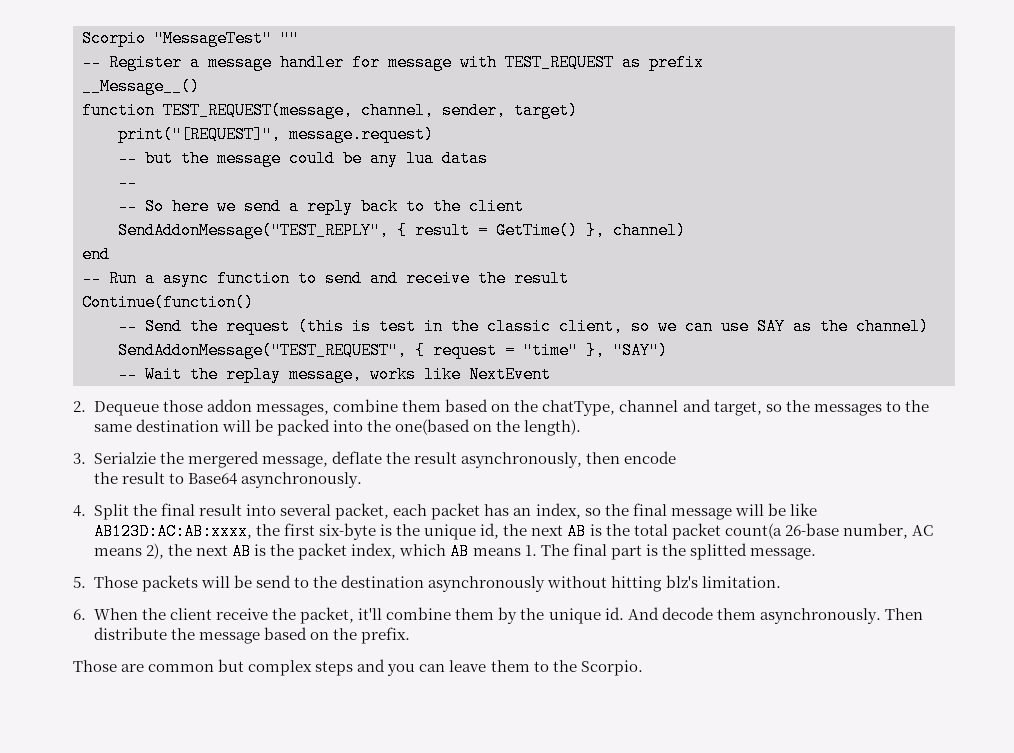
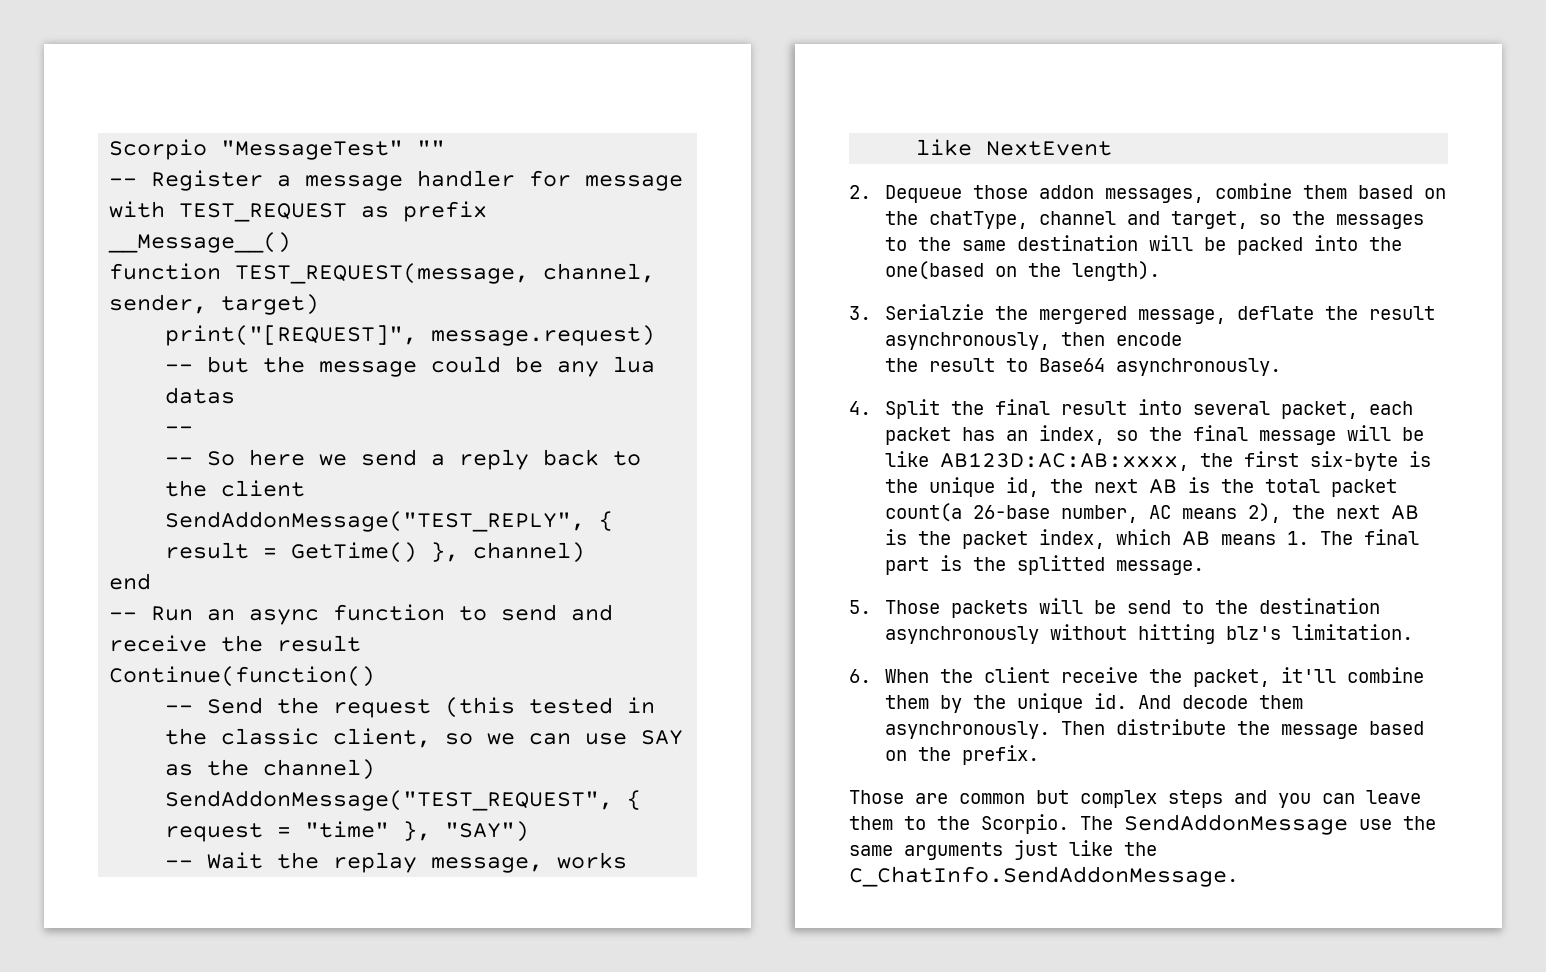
- -- Run a async function to send and receive the result
+ -- Run an async function to send and receive the result
- -- Send the request (this is test in the classic client, so we can use SAY as the channel)
+ -- Send the request (this tested in the classic client, so we can use SAY as the channel)
+ The SendAddonMessage use the same arguments just like the C_ChatInfo.SendAddonMessage.

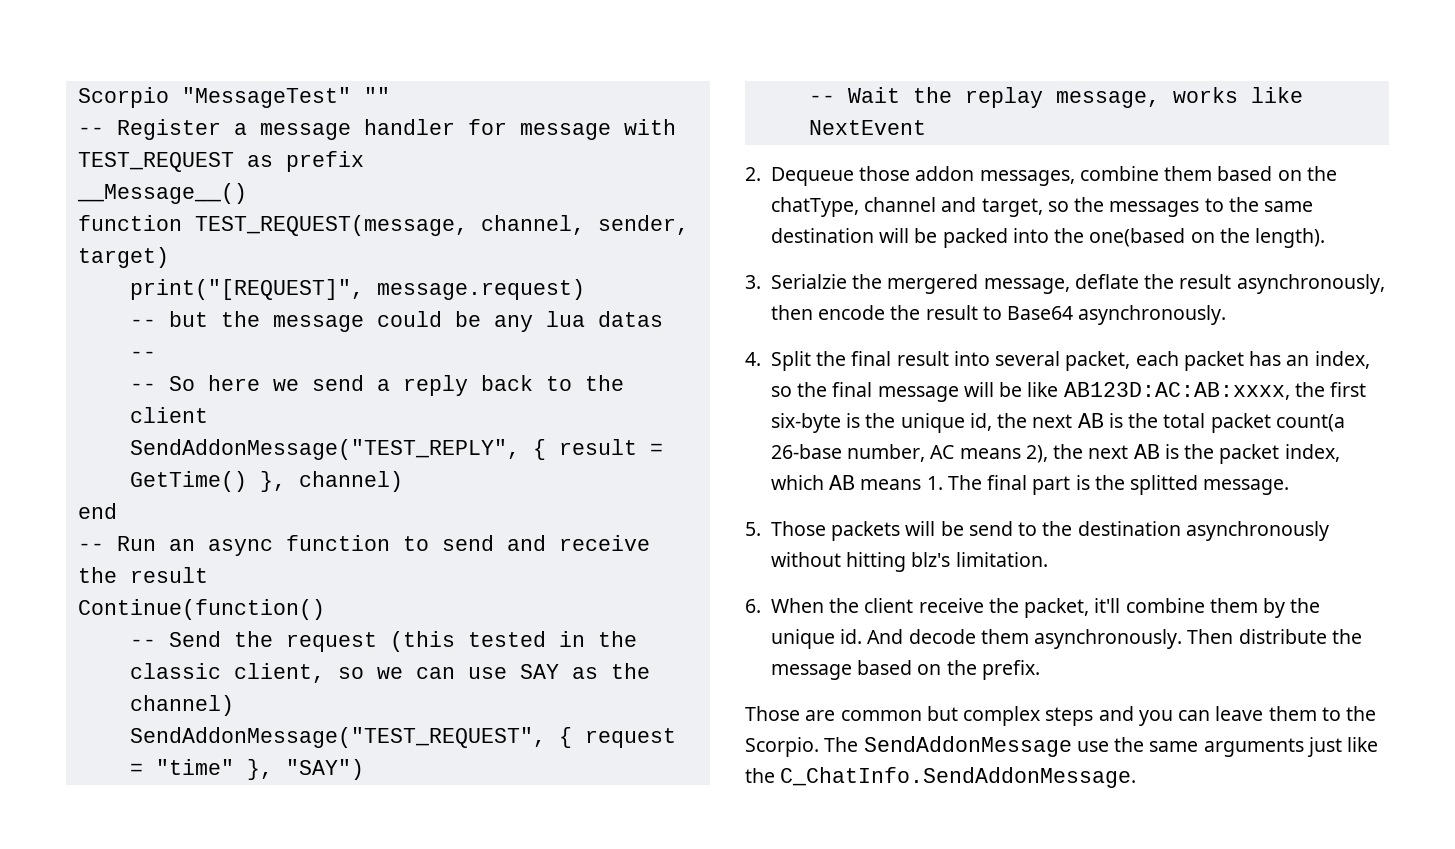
- 3. Serialzie the mergered message, deflate the result asynchronously, then encode
- the result to Base64 asynchronously.
+ 3. Serialzie the mergered message, deflate the result asynchronously, then encode the result to Base64 asynchronously.

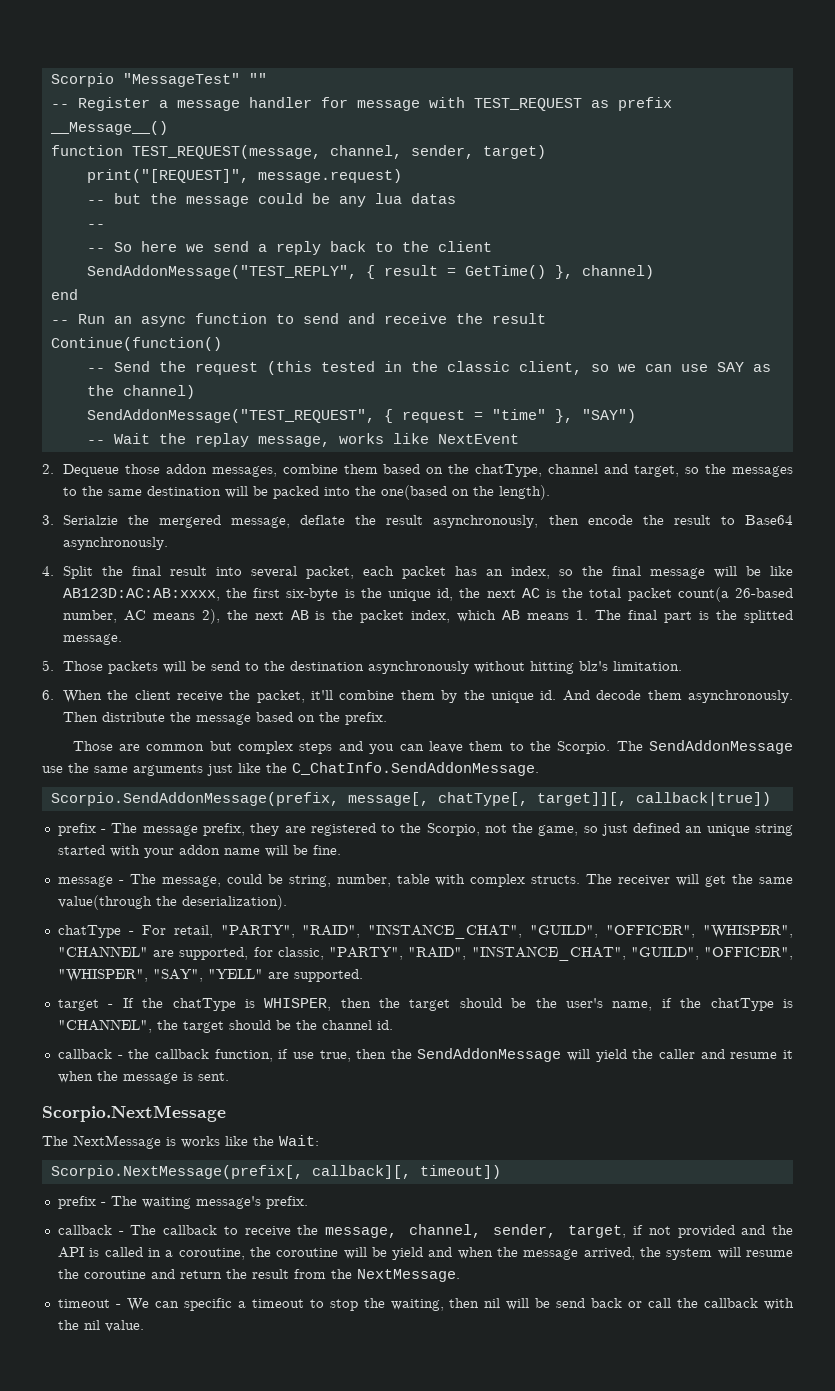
- 4. Split the final result into several packet, each packet has an index, so the final message will be like AB123D:AC:AB:xxxx, the first six-byte is the unique id, the next AB is the total packet count(a 26-base number, AC means 2), the next AB is the packet index, which AB means 1. The final part is the splitted message.
+ 4. Split the final result into several packet, each packet has an index, so the final message will be like AB123D:AC:AB:xxxx, the first six-byte is the unique id, the next AC is the total packet count(a 26-based number, AC means 2), the next AB is the packet index, which AB means 1. The final part is the splitted message.
+ Scorpio.SendAddonMessage(prefix, message[, chatType[, target]][, callback|true])
+ prefix - The message prefix, they are registered to the Scorpio, not the game, so just defined an unique string started with your addon name will be fine.
+ message - The message, could be string, number, table with complex structs. The receiver will get the same value(through the deserialization).
+ chatType - For retail, "PARTY", "RAID", "INSTANCE_CHAT", "GUILD", "OFFICER", "WHISPER", "CHANNEL" are supported, for classic, "PARTY", "RAID", "INSTANCE_CHAT", "GUILD", "OFFICER", "WHISPER", "SAY", "YELL" are supported.
+ target - If the chatType is WHISPER, then the target should be the user's name, if the chatType is "CHANNEL", the target should be the channel id.
+ callback - the callback function, if use true, then the SendAddonMessage will yield the caller and resume it when the message is sent.
+ Scorpio.NextMessage
+ The NextMessage is works like the Wait:
+ Scorpio.NextMessage(prefix[, callback][, timeout])
+ prefix - The waiting message's prefix.
+ callback - The callback to receive the message, channel, sender, target, if not provided and the API is called in a coroutine, the coroutine will be yield and when the message arrived, the system will resume the coroutine and return the result from the NextMessage.
+ timeout - We can specific a timeout to stop the waiting, then nil will be send back or call the callback with the nil value.

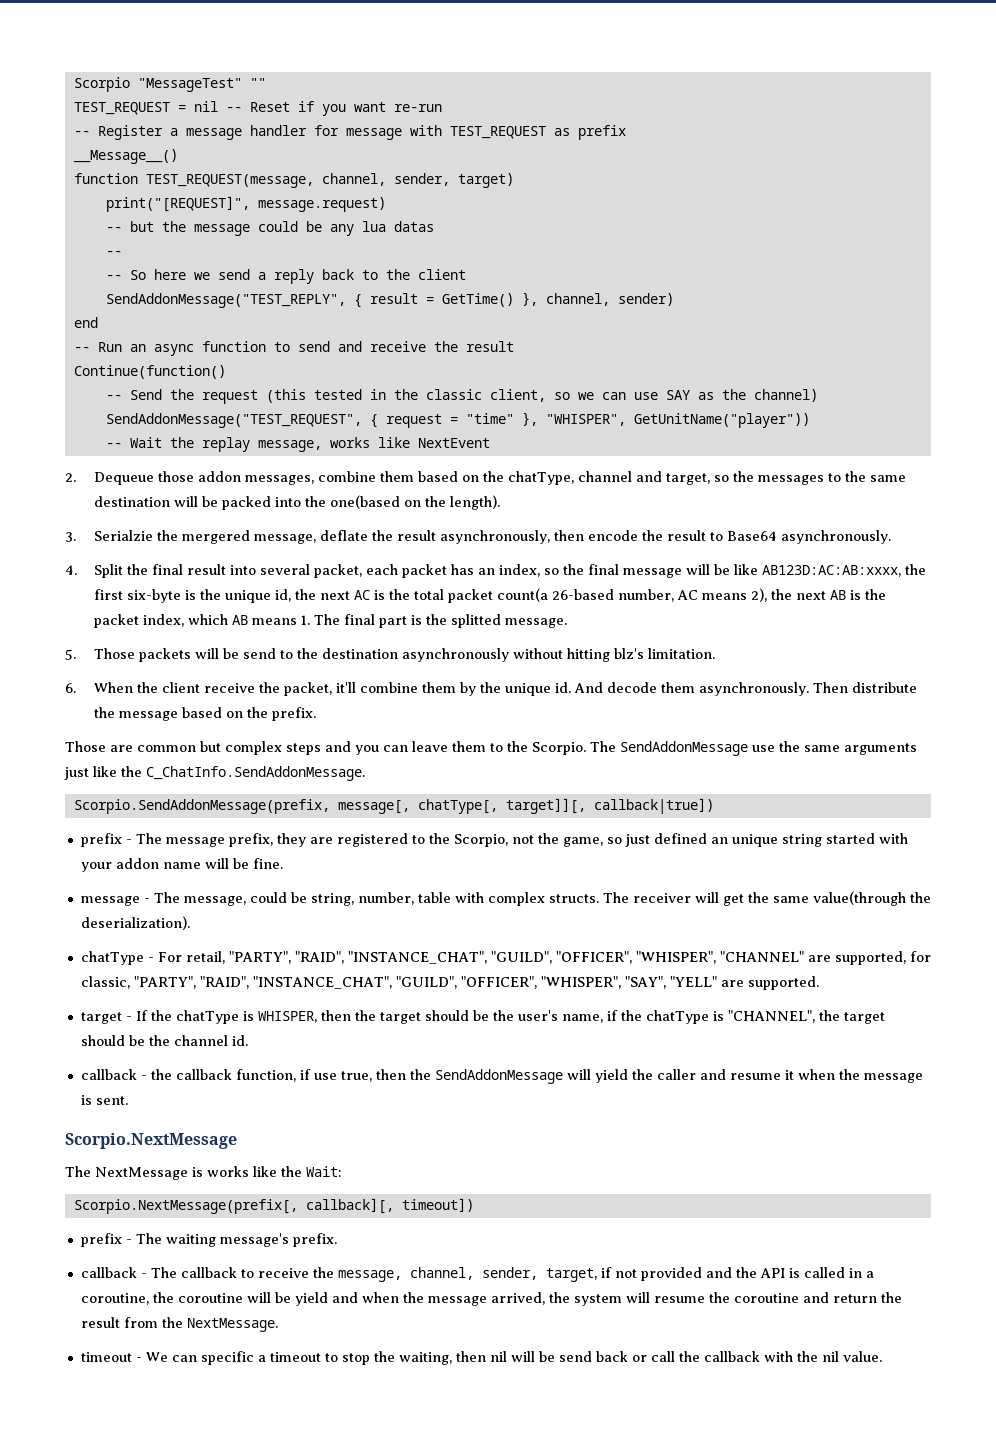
+ TEST_REQUEST = nil -- Reset if you want re-run
- SendAddonMessage("TEST_REPLY", { result = GetTime() }, channel)
+ SendAddonMessage("TEST_REPLY", { result = GetTime() }, channel, sender)
- SendAddonMessage("TEST_REQUEST", { request = "time" }, "SAY")
+ SendAddonMessage("TEST_REQUEST", { request = "time" }, "WHISPER", GetUnitName("player"))

